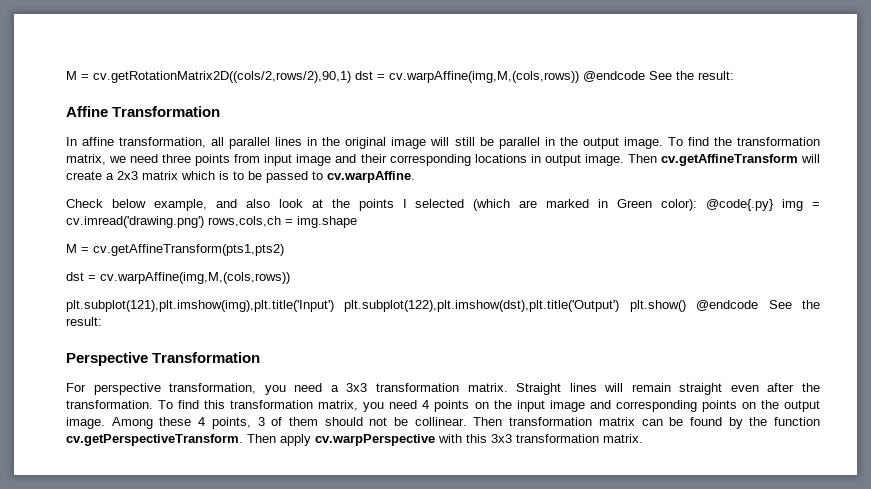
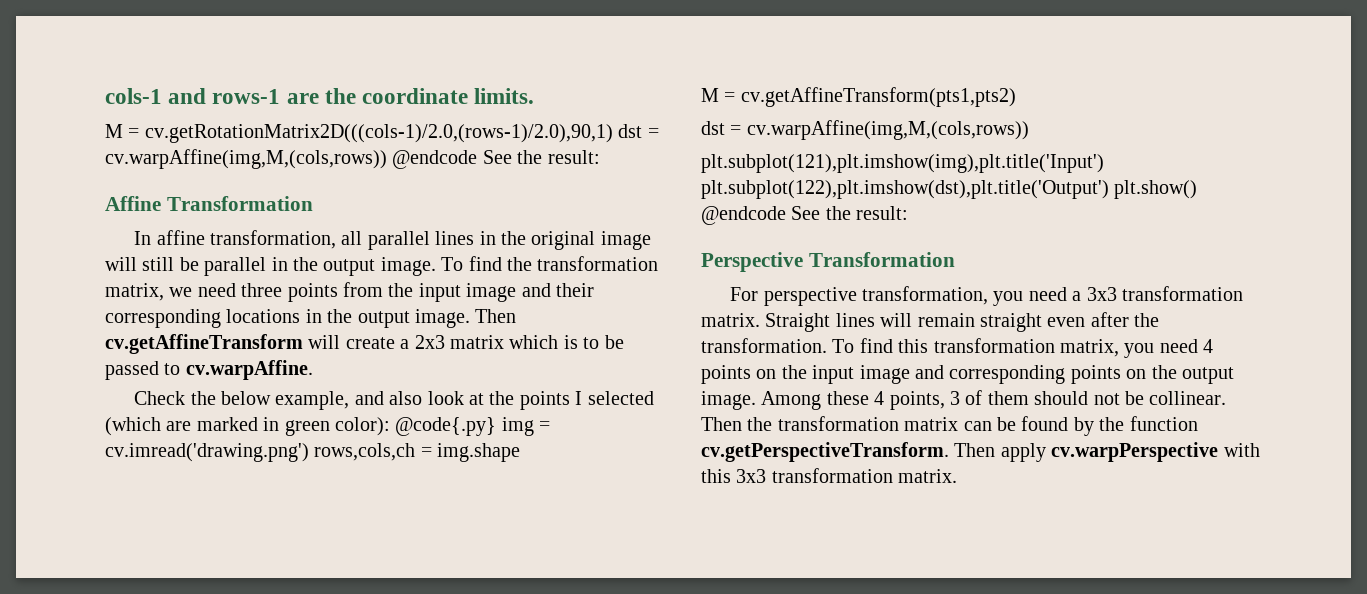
- M = cv.getRotationMatrix2D((cols/2,rows/2),90,1) dst = cv.warpAffine(img,M,(cols,rows)) @endcode See the result:
+ cols-1 and rows-1 are the coordinate limits.
+ M = cv.getRotationMatrix2D(((cols-1)/2.0,(rows-1)/2.0),90,1) dst = cv.warpAffine(img,M,(cols,rows)) @endcode See the result:
- To find the transformation matrix, we need three points from input image and their corresponding locations in output image.
+ To find the transformation matrix, we need three points from the input image and their corresponding locations in the output image.
- Check below example, and also look at the points I selected (which are marked in Green color): @code{.py} img = cv.imread('drawing.png') rows,cols,ch = img.shape
+ Check the below example, and also look at the points I selected (which are marked in green color): @code{.py} img = cv.imread('drawing.png') rows,cols,ch = img.shape
- Then transformation matrix can be found by the function cv.getPerspectiveTransform. Then apply cv.warpPerspective with this 3x3 transformation matrix.
+ Then the transformation matrix can be found by the function cv.getPerspectiveTransform. Then apply cv.warpPerspective with this 3x3 transformation matrix.

